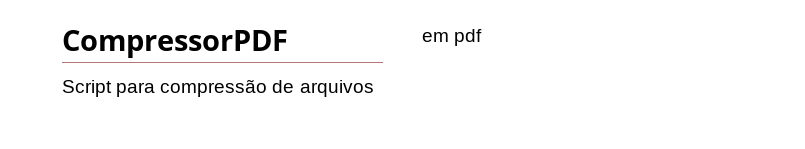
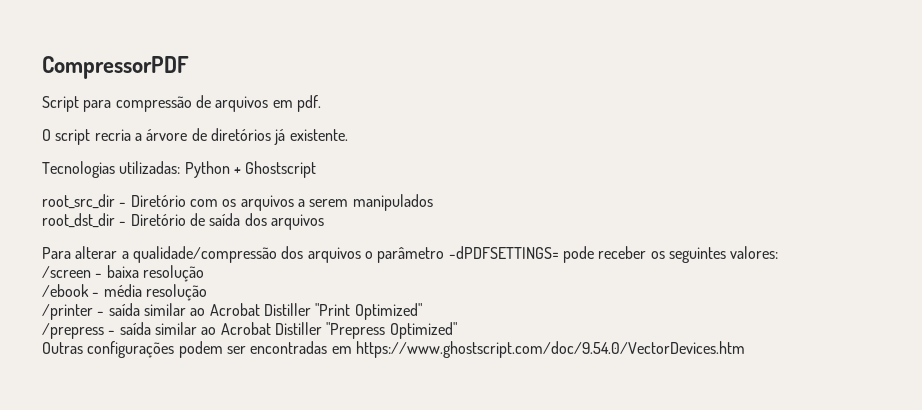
- Script para compressão de arquivos em pdf
+ Script para compressão de arquivos em pdf.
+ O script recria a árvore de diretórios já existente.
+ Tecnologias utilizadas: Python + Ghostscript
+ root_src_dir - Diretório com os arquivos a serem manipulados
+ root_dst_dir - Diretório de saída dos arquivos
+ Para alterar a qualidade/compressão dos arquivos o parâmetro -dPDFSETTINGS= pode receber os seguintes valores:
+ /screen - baixa resolução
+ /ebook - média resolução
+ /printer - saída similar ao Acrobat Distiller "Print Optimized"
+ /prepress - saída similar ao Acrobat Distiller "Prepress Optimized"
+ Outras configurações podem ser encontradas em https://www.ghostscript.com/doc/9.54.0/VectorDevices.htm

